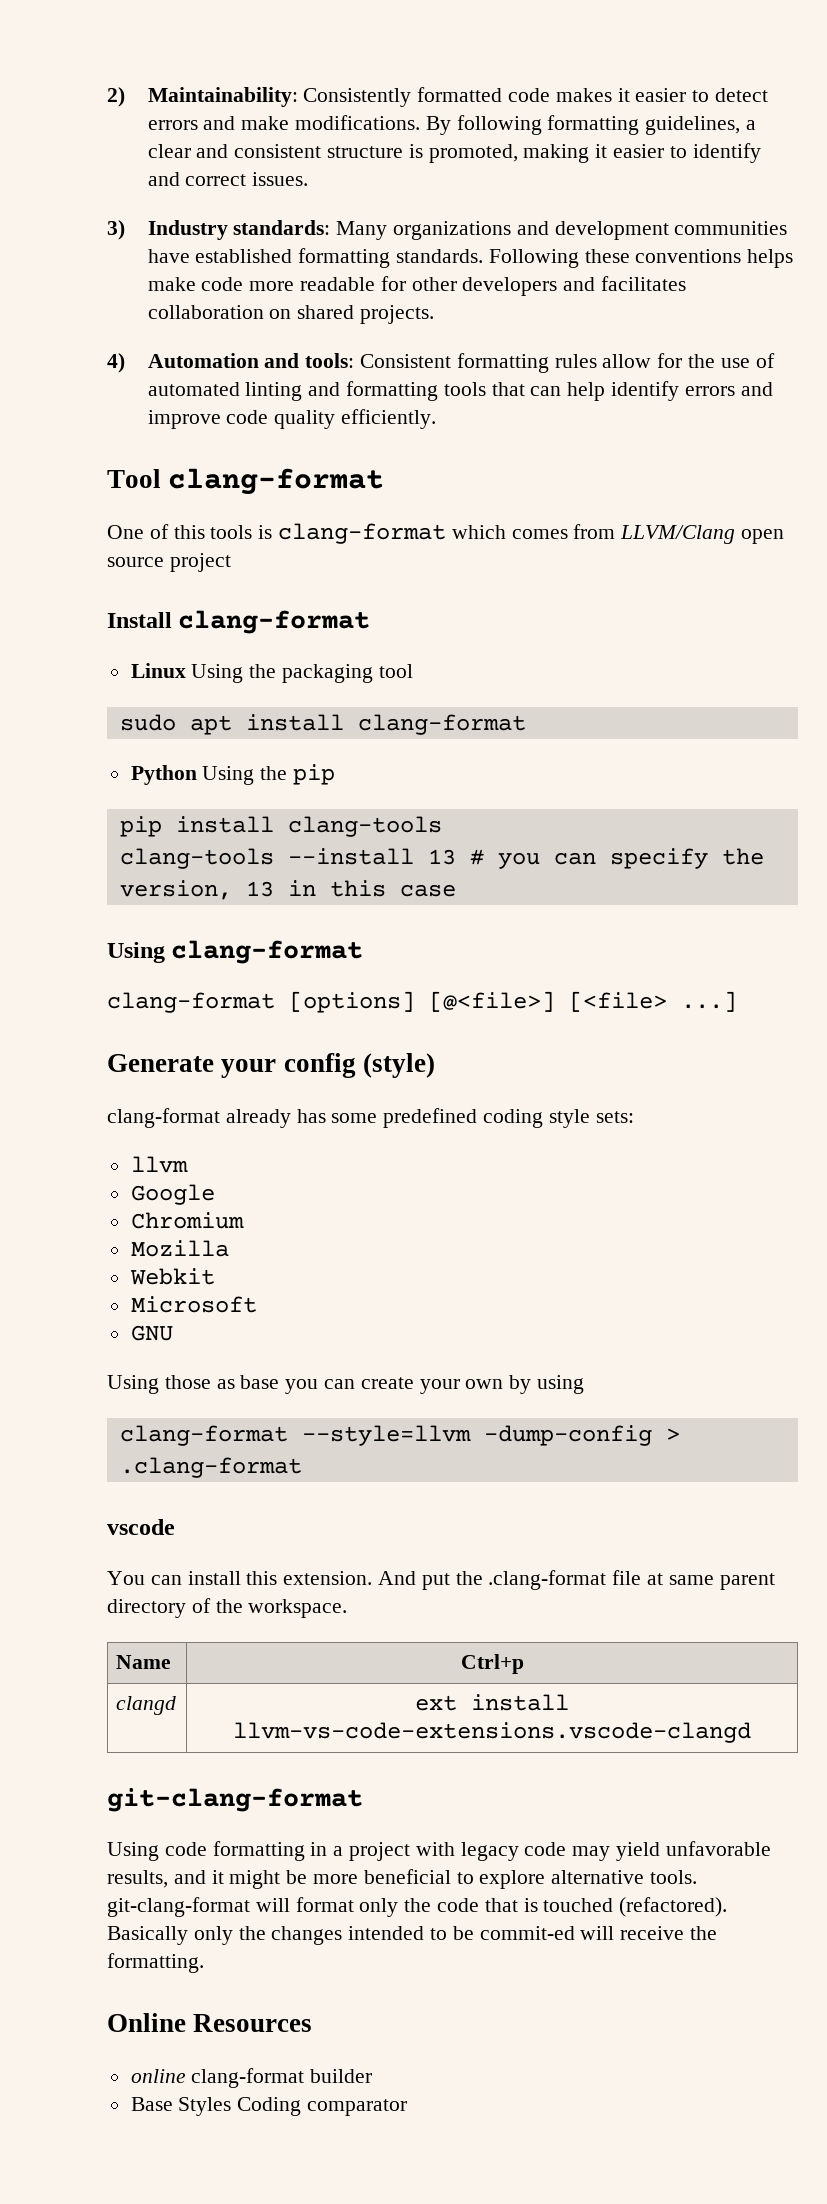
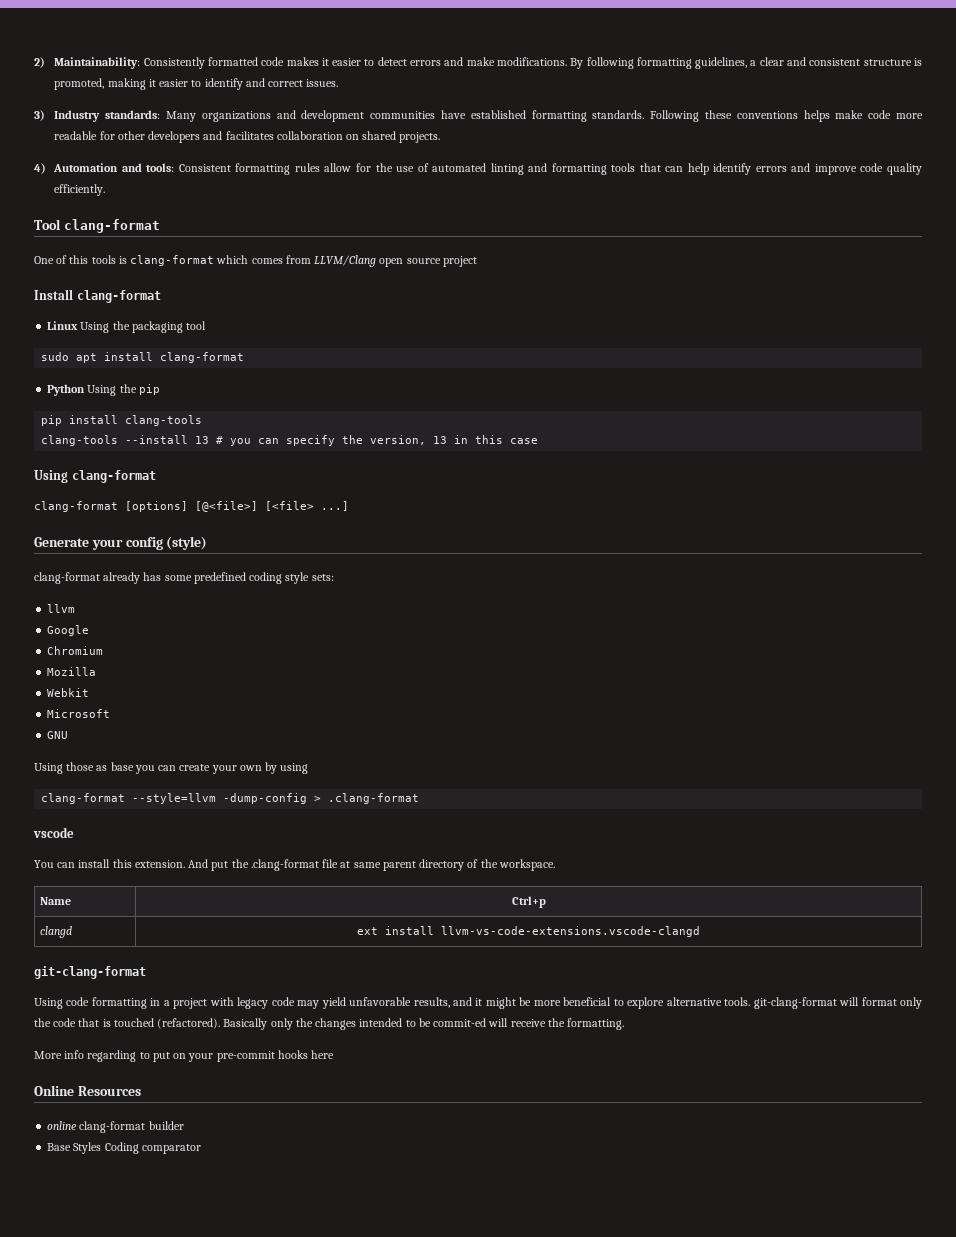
+ More info regarding to put on your pre-commit hooks here

